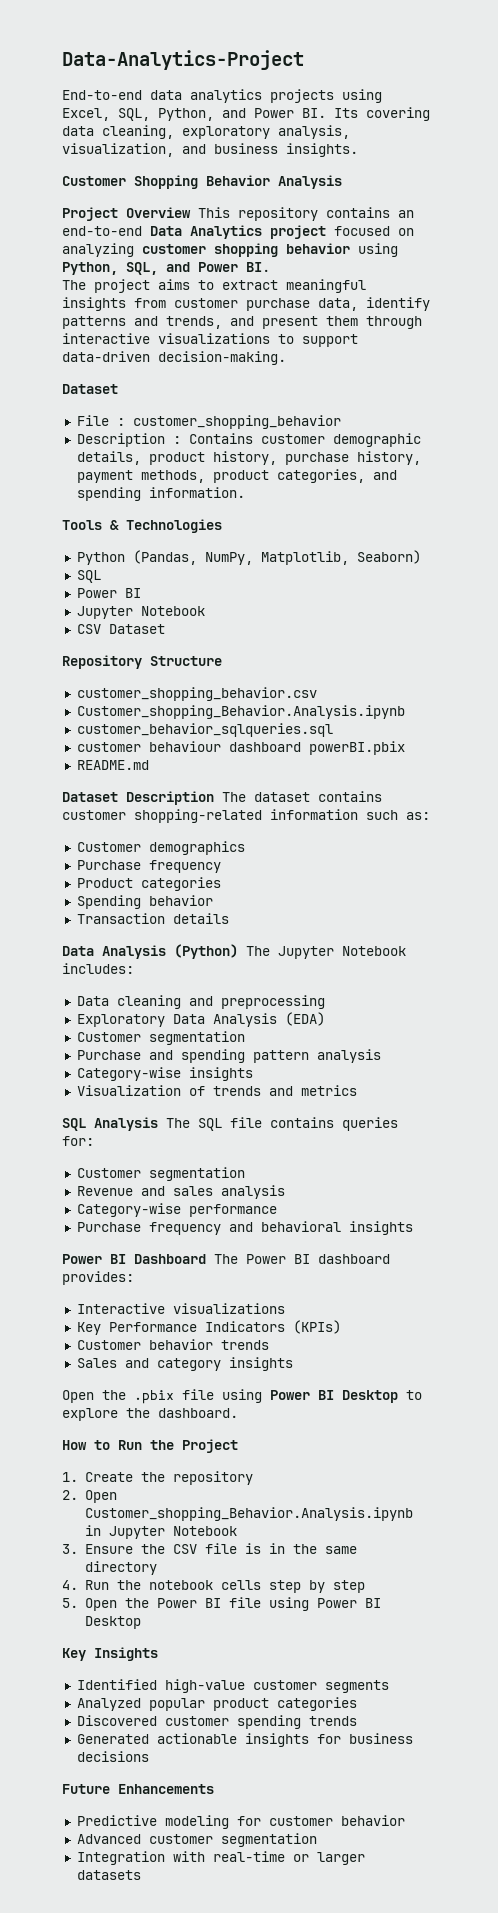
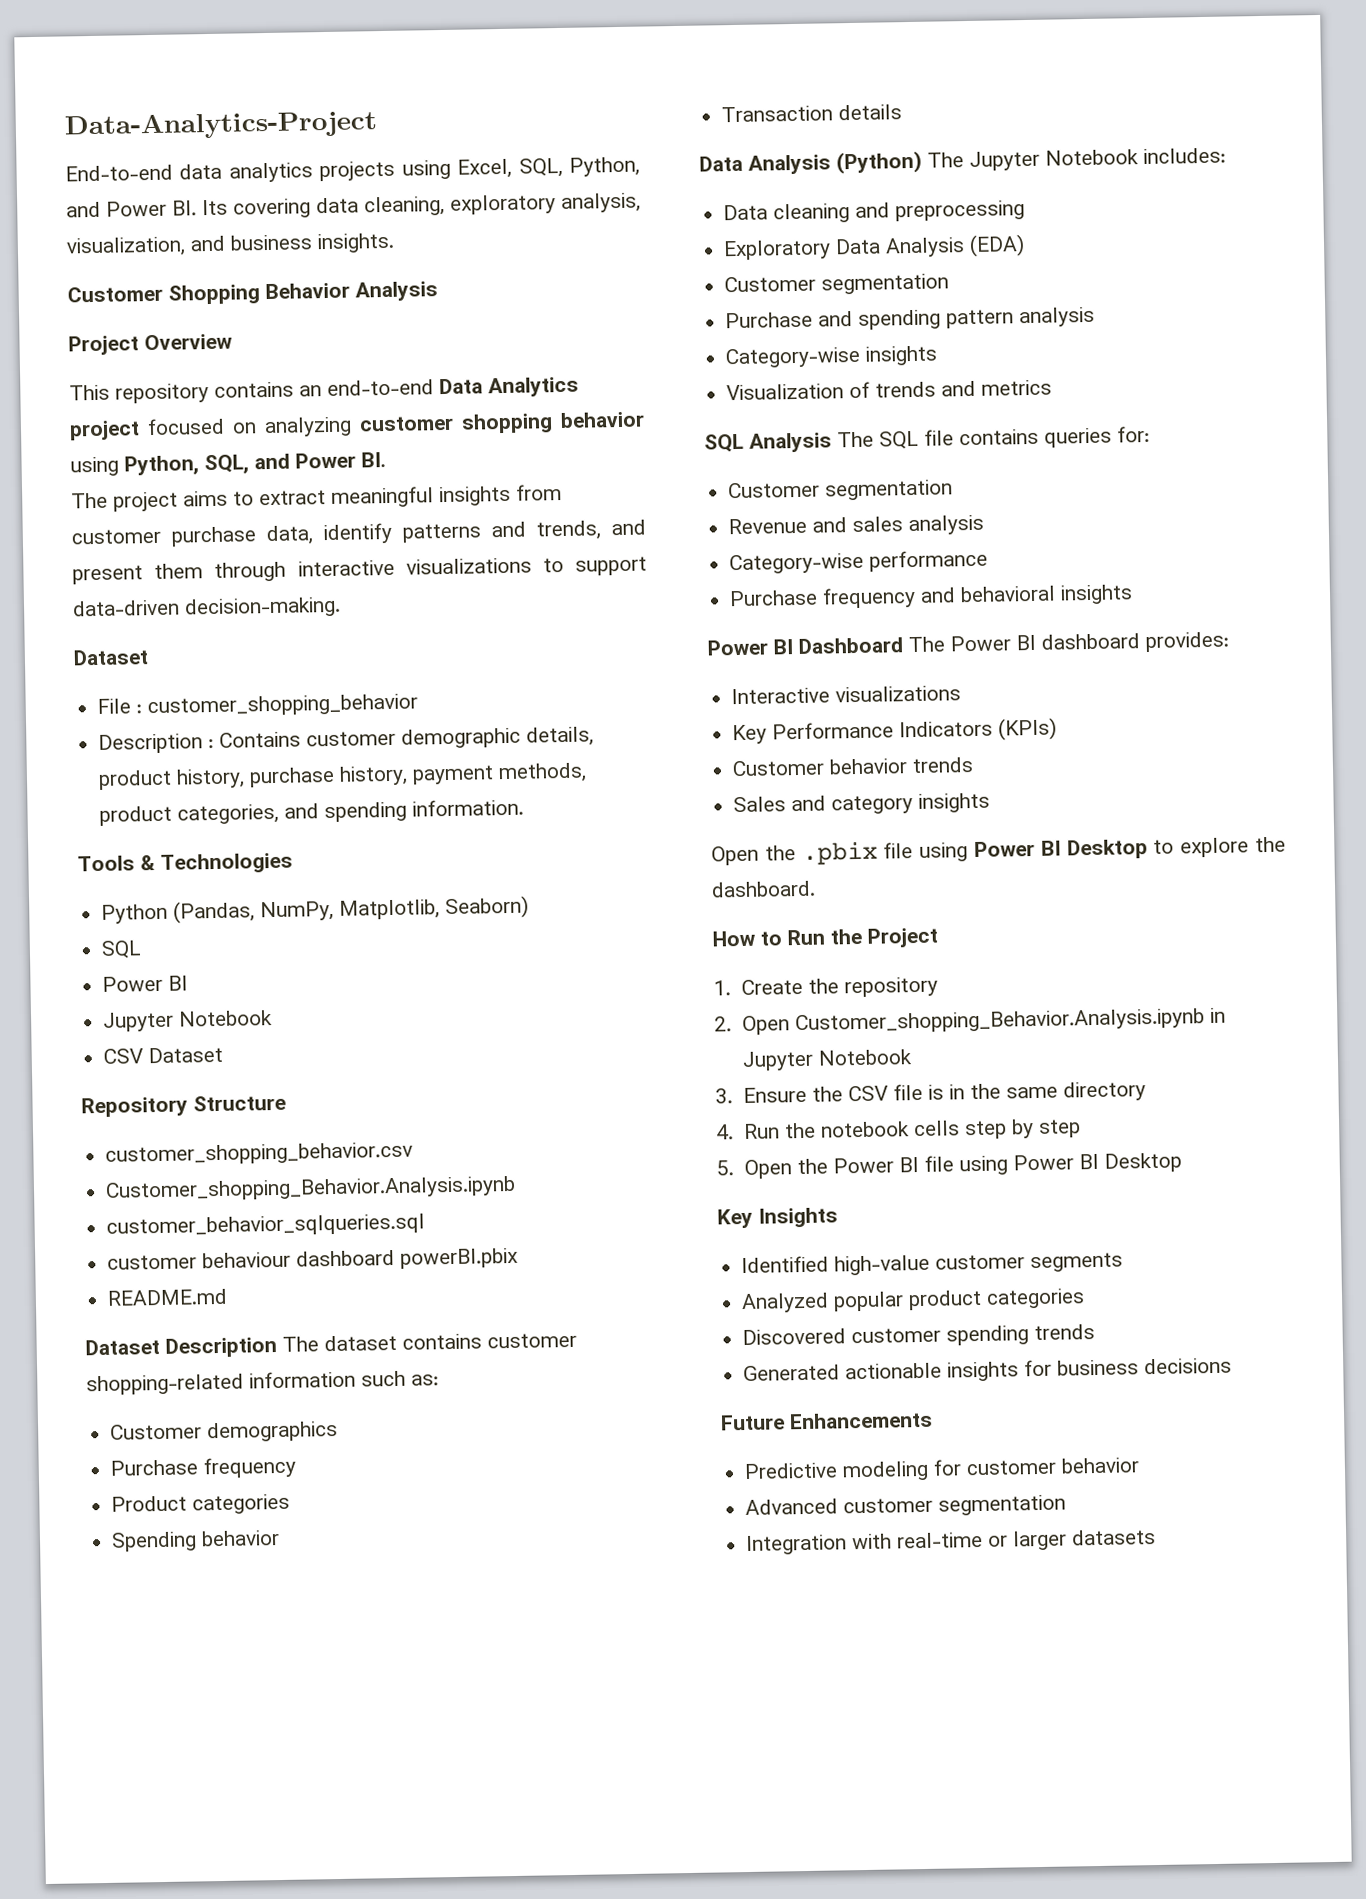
- Project Overview This repository contains an end-to-end Data Analytics project focused on analyzing customer shopping behavior using Python, SQL, and Power BI.
+ Project Overview
+ This repository contains an end-to-end Data Analytics project focused on analyzing customer shopping behavior using Python, SQL, and Power BI.

